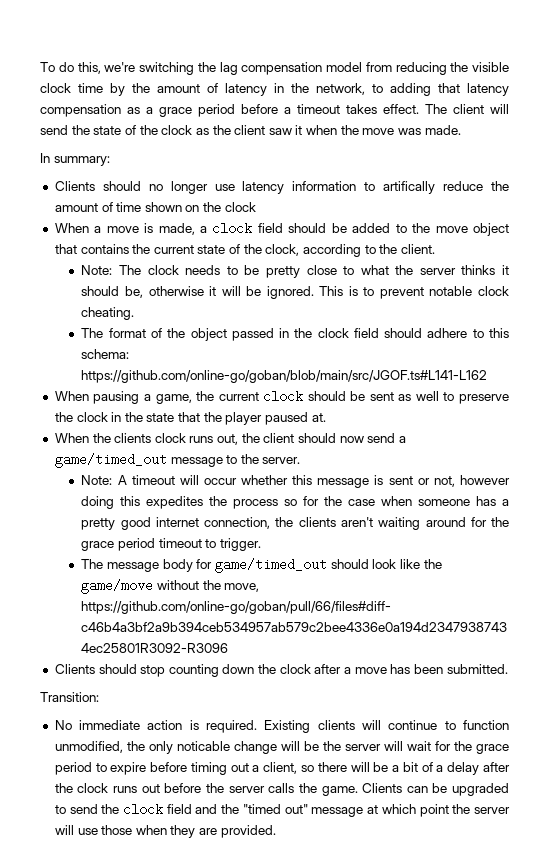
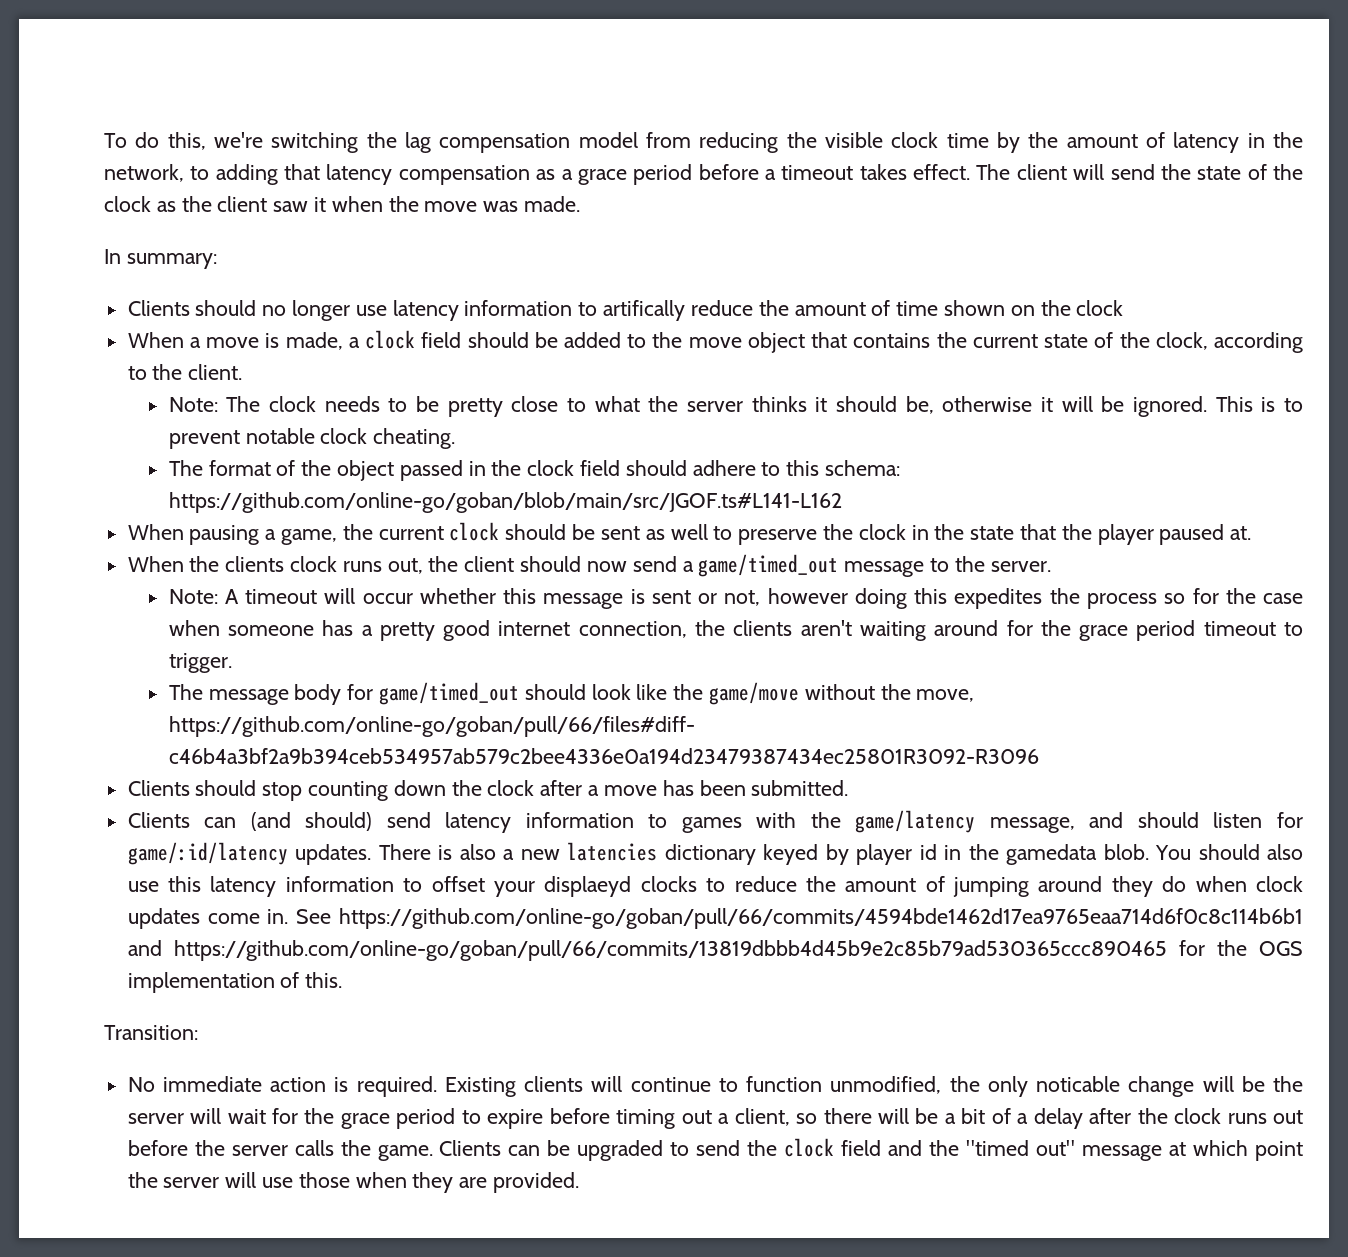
+ Clients can (and should) send latency information to games with the game/latency message, and should listen for game/:id/latency updates. There is also a new latencies dictionary keyed by player id in the gamedata blob. You should also use this latency information to offset your displaeyd clocks to reduce the amount of jumping around they do when clock updates come in. See https://github.com/online-go/goban/pull/66/commits/4594bde1462d17ea9765eaa714d6f0c8c114b6b1 and https://github.com/online-go/goban/pull/66/commits/13819dbbb4d45b9e2c85b79ad530365ccc890465 for the OGS implementation of this.

